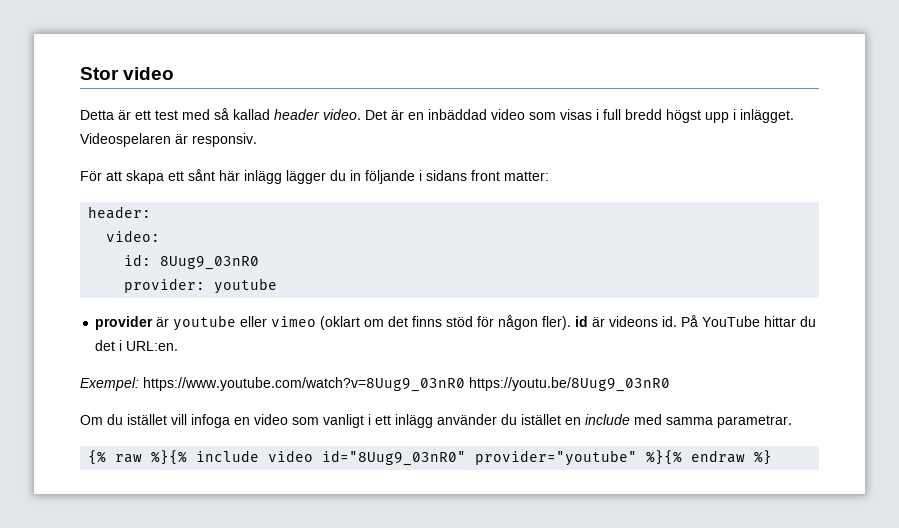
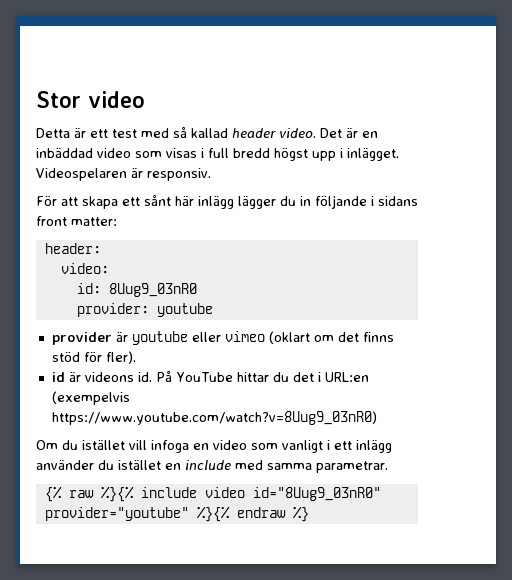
- provider är youtube eller vimeo (oklart om det finns stöd för någon fler). id är videons id.
+ provider är youtube eller vimeo (oklart om det finns stöd för fler).
+ id är videons id.
- På YouTube hittar du det i URL:en.
- Exempel: https://www.youtube.com/watch?v=8Uug9_03nR0 https://youtu.be/8Uug9_03nR0
+ På YouTube hittar du det i URL:en (exempelvis https://www.youtube.com/watch?v=8Uug9_03nR0)

